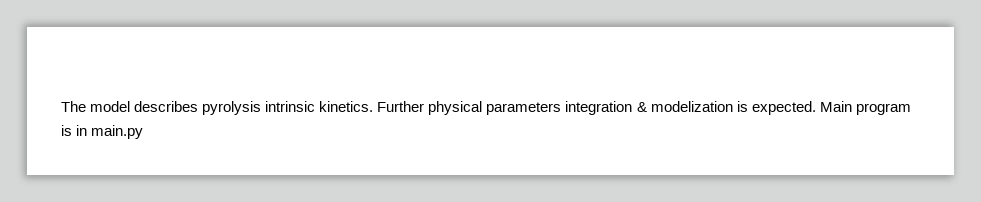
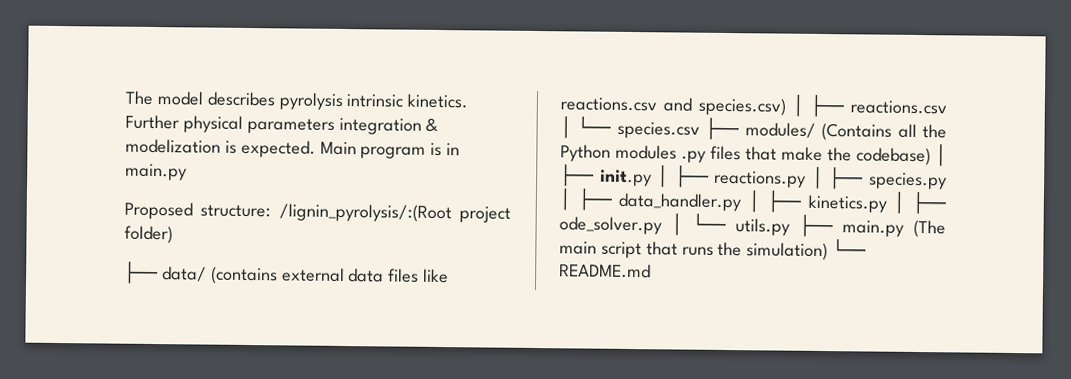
+ Proposed structure: /lignin_pyrolysis/:(Root project folder)
+ ├── data/ (contains external data files like reactions.csv and species.csv) │ ├── reactions.csv │ └── species.csv ├── modules/ (Contains all the Python modules .py files that make the codebase) │ ├── init.py │ ├── reactions.py │ ├── species.py │ ├── data_handler.py │ ├── kinetics.py │ ├── ode_solver.py │ └── utils.py ├── main.py (The main script that runs the simulation) └── README.md

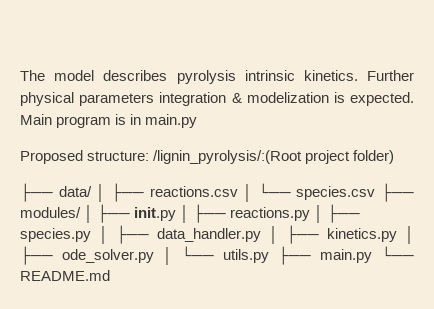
- ├── data/ (contains external data files like reactions.csv and species.csv) │ ├── reactions.csv │ └── species.csv ├── modules/ (Contains all the Python modules .py files that make the codebase) │ ├── init.py │ ├── reactions.py │ ├── species.py │ ├── data_handler.py │ ├── kinetics.py │ ├── ode_solver.py │ └── utils.py ├── main.py (The main script that runs the simulation) └── README.md
+ ├── data/ │ ├── reactions.csv │ └── species.csv ├── modules/ │ ├── init.py │ ├── reactions.py │ ├── species.py │ ├── data_handler.py │ ├── kinetics.py │ ├── ode_solver.py │ └── utils.py ├── main.py └── README.md

